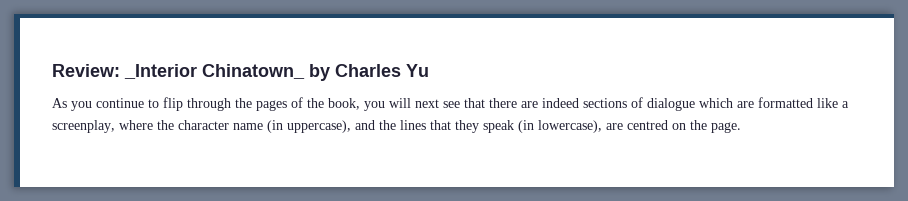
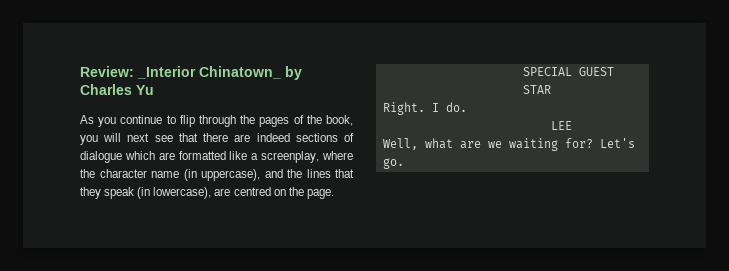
+ SPECIAL GUEST STAR
+ Right. I do.
+ LEE
+ Well, what are we waiting for? Let's go.

